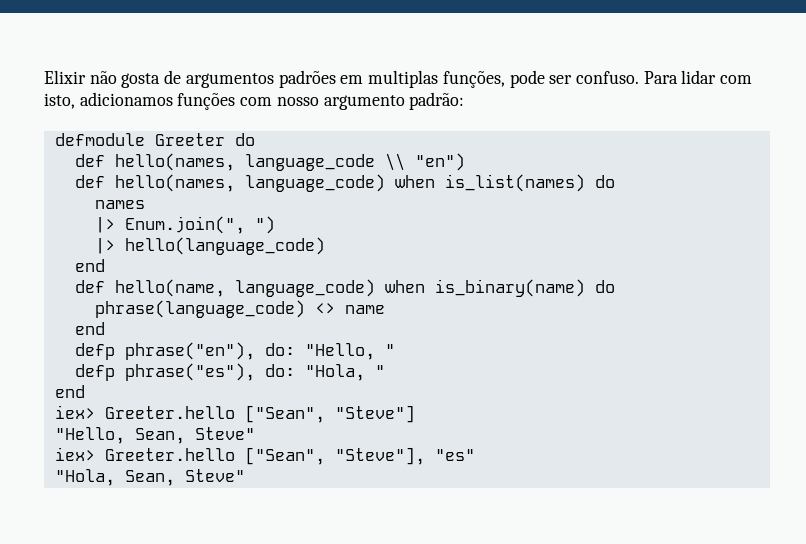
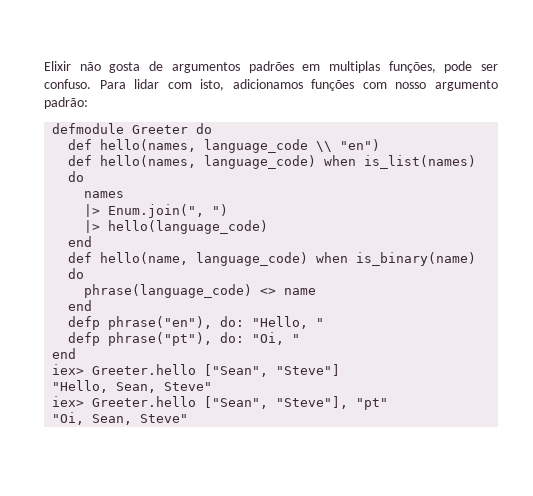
- defp phrase("es"), do: "Hola, "
+ defp phrase("pt"), do: "Oi, "
- iex> Greeter.hello ["Sean", "Steve"], "es"
- "Hola, Sean, Steve"
+ iex> Greeter.hello ["Sean", "Steve"], "pt"
+ "Oi, Sean, Steve"

